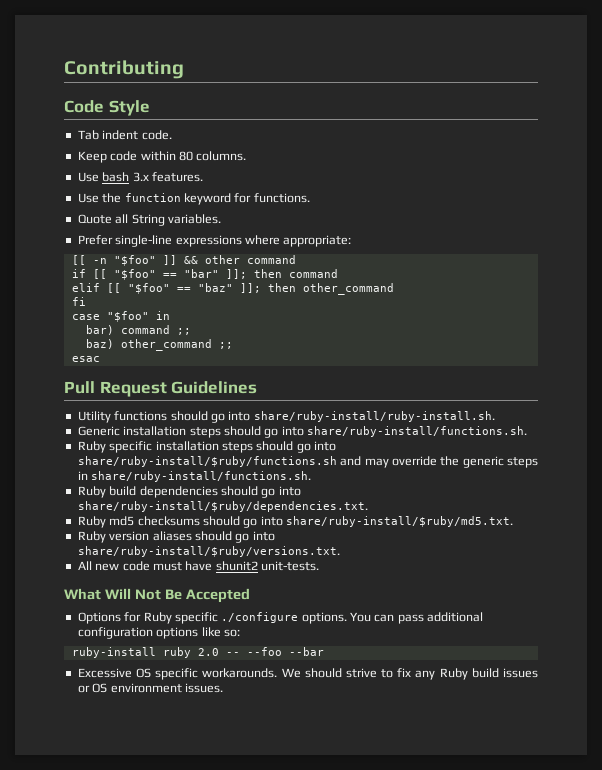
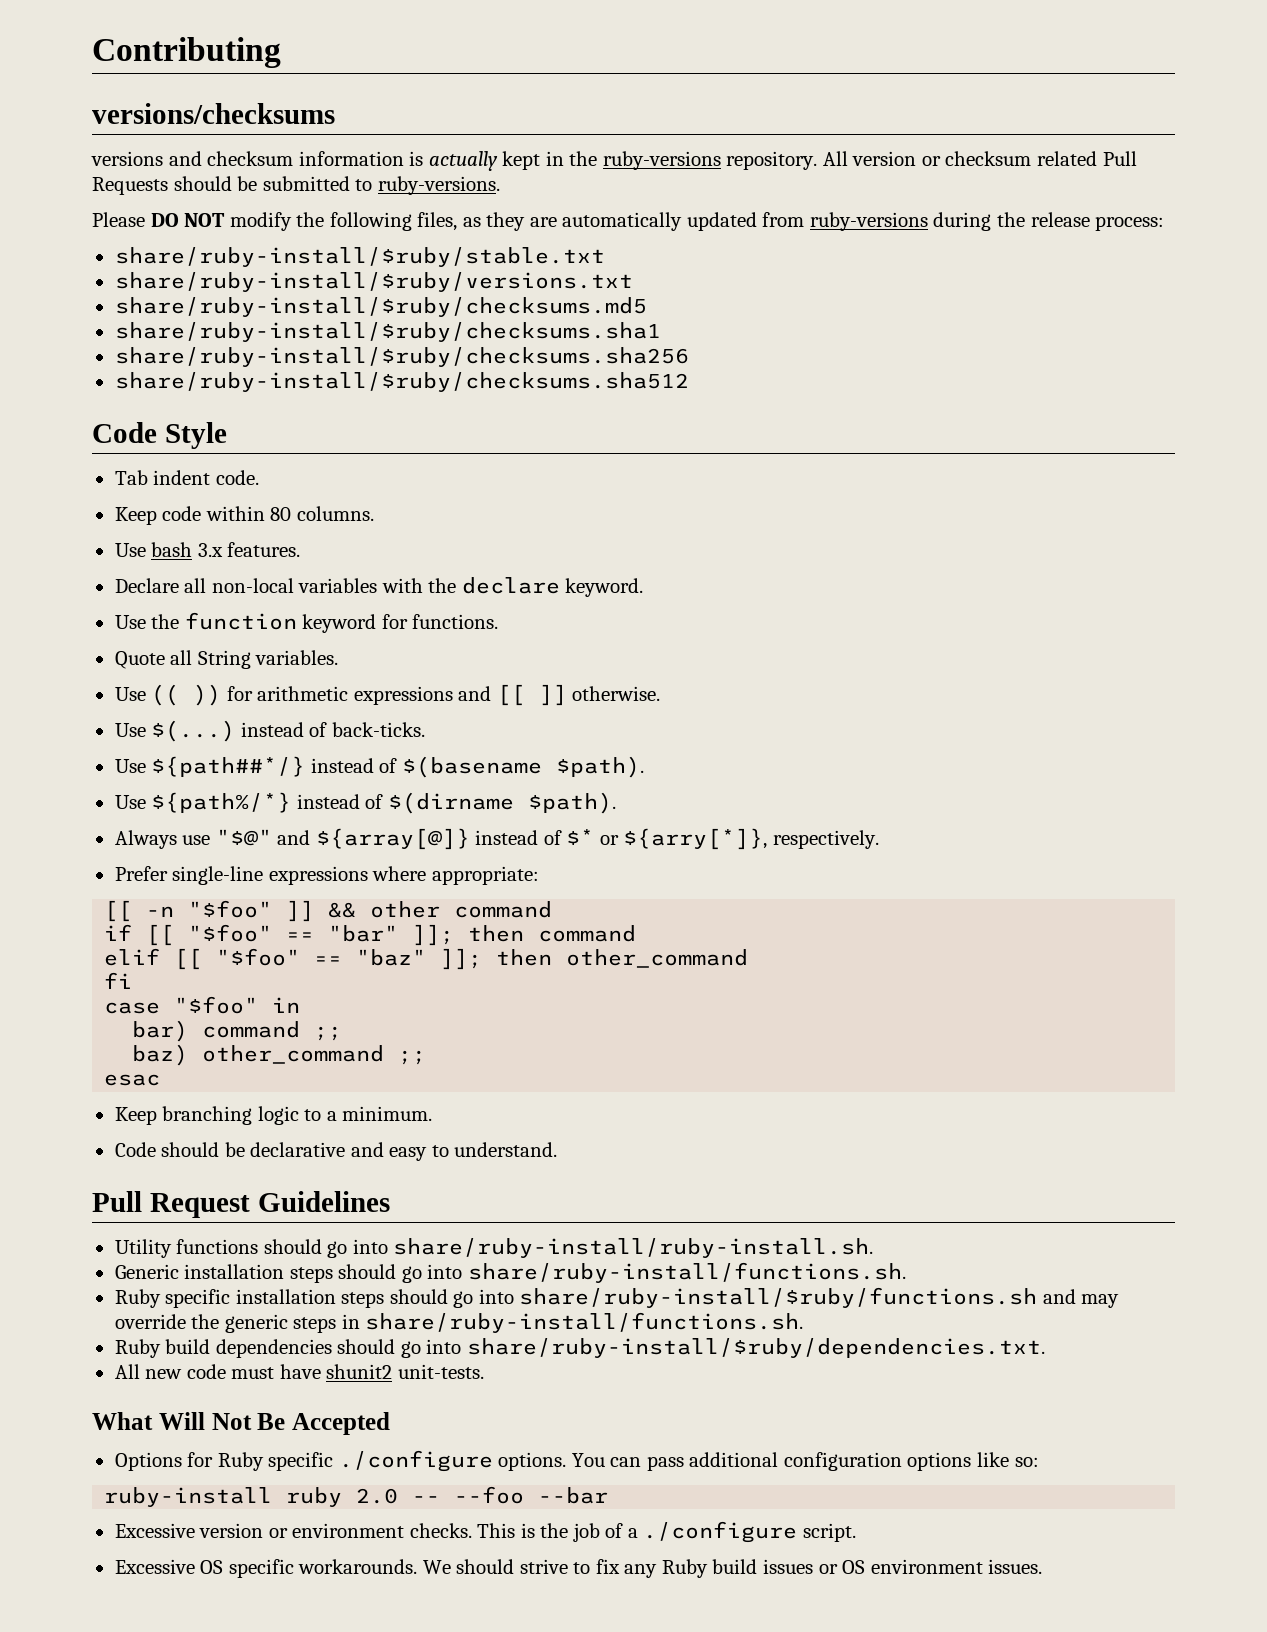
+ versions/checksums
+ versions and checksum information is actually kept in the ruby-versions repository. All version or checksum related Pull Requests should be submitted to ruby-versions.
+ Please DO NOT modify the following files, as they are automatically updated from ruby-versions during the release process:
+ share/ruby-install/$ruby/stable.txt
+ share/ruby-install/$ruby/versions.txt
+ share/ruby-install/$ruby/checksums.md5
+ share/ruby-install/$ruby/checksums.sha1
+ share/ruby-install/$ruby/checksums.sha256
+ share/ruby-install/$ruby/checksums.sha512
+ Declare all non-local variables with the declare keyword.
+ Use (( )) for arithmetic expressions and [[ ]] otherwise.
+ Use $(...) instead of back-ticks.
+ Use ${path##*/} instead of $(basename $path).
+ Use ${path%/*} instead of $(dirname $path).
+ Always use "$@" and ${array[@]} instead of $* or ${arry[*]}, respectively.
+ Keep branching logic to a minimum.
+ Code should be declarative and easy to understand.
- Ruby md5 checksums should go into share/ruby-install/$ruby/md5.txt.
- Ruby version aliases should go into share/ruby-install/$ruby/versions.txt.
+ Excessive version or environment checks. This is the job of a ./configure script.

